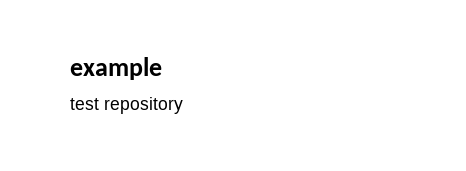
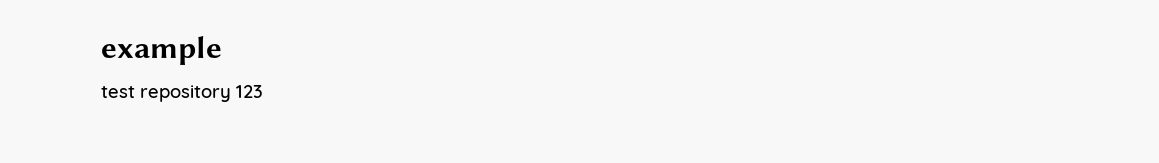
- test repository
+ test repository 123

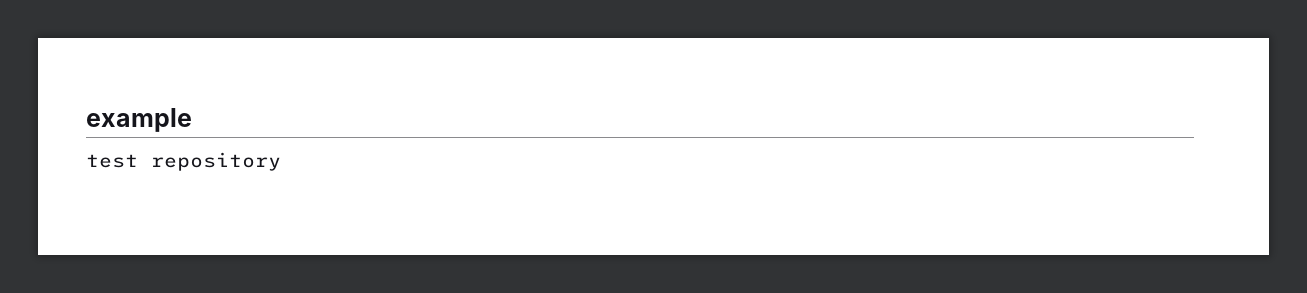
- test repository 123
+ test repository

